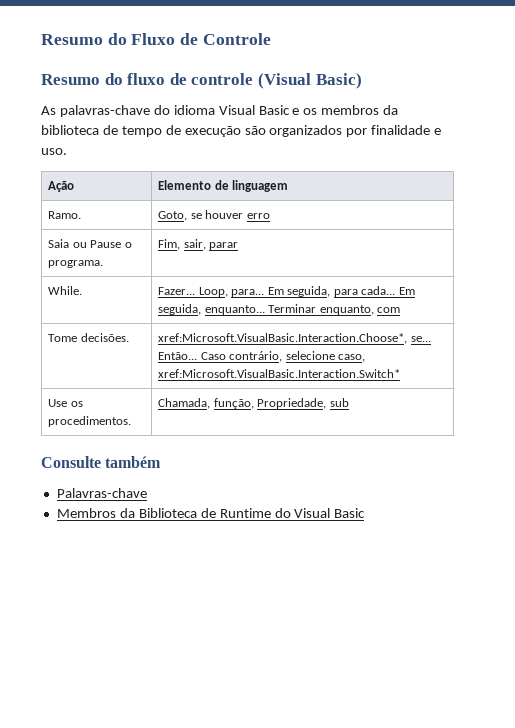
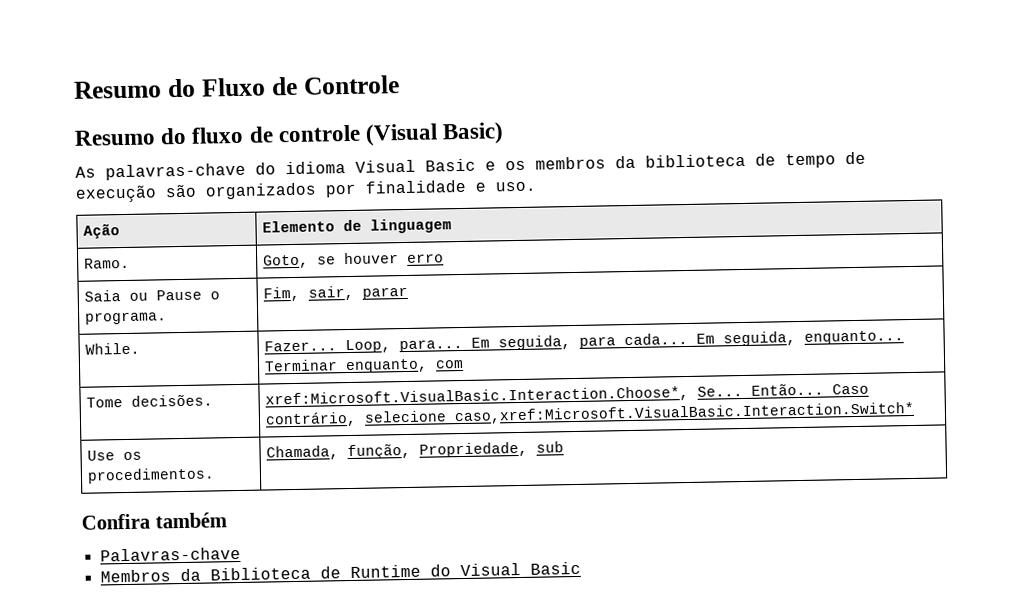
- Tome decisões. | xref:Microsoft.VisualBasic.Interaction.Choose*, se... Então... Caso contrário, selecione caso, xref:Microsoft.VisualBasic.Interaction.Switch*
+ Tome decisões. | xref:Microsoft.VisualBasic.Interaction.Choose*, Se... Então... Caso contrário, selecione caso,xref:Microsoft.VisualBasic.Interaction.Switch*
- Consulte também
+ Confira também

